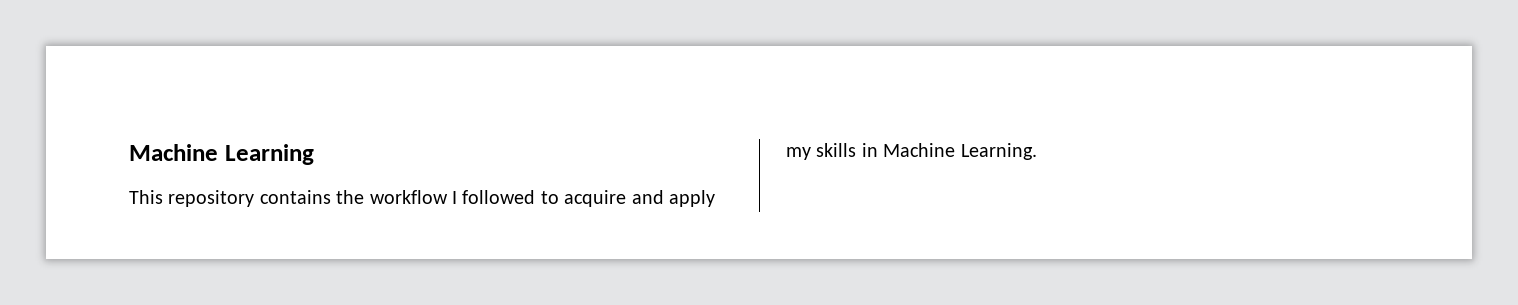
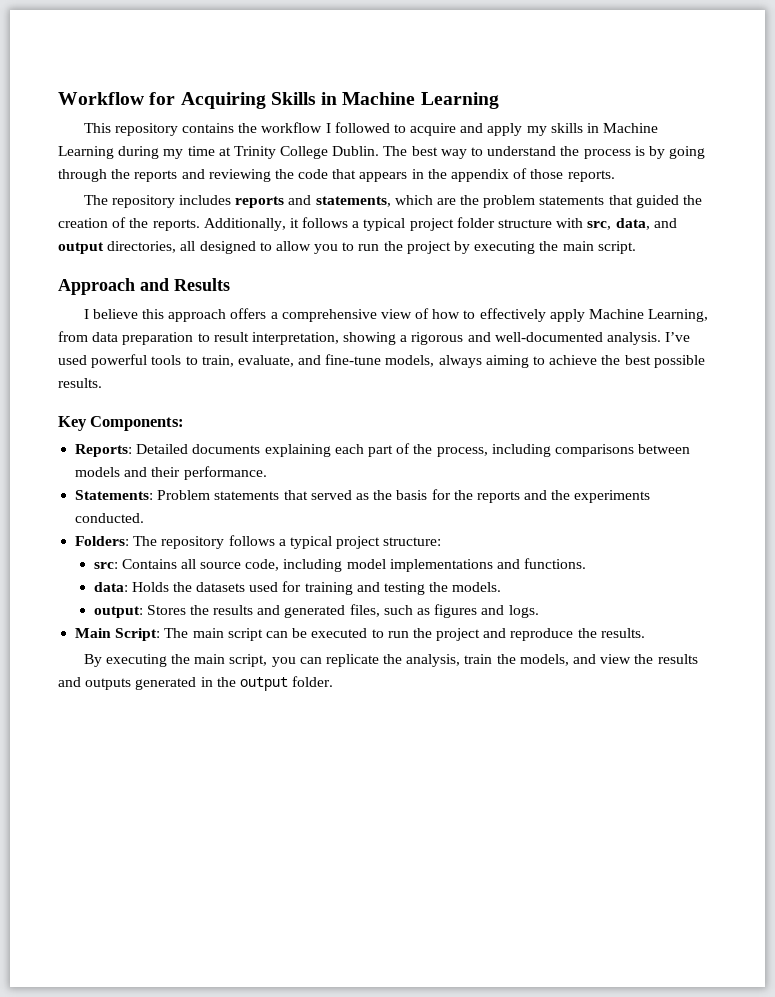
- Machine Learning
+ Workflow for Acquiring Skills in Machine Learning
- This repository contains the workflow I followed to acquire and apply my skills in Machine Learning.
+ This repository contains the workflow I followed to acquire and apply my skills in Machine Learning during my time at Trinity College Dublin. The best way to understand the process is by going through the reports and reviewing the code that appears in the appendix of those reports.
+ The repository includes reports and statements, which are the problem statements that guided the creation of the reports. Additionally, it follows a typical project folder structure with src, data, and output directories, all designed to allow you to run the project by executing the main script.
+ Approach and Results
+ I believe this approach offers a comprehensive view of how to effectively apply Machine Learning, from data preparation to result interpretation, showing a rigorous and well-documented analysis. I’ve used powerful tools to train, evaluate, and fine-tune models, always aiming to achieve the best possible results.
+ Key Components:
+ Reports: Detailed documents explaining each part of the process, including comparisons between models and their performance.
+ Statements: Problem statements that served as the basis for the reports and the experiments conducted.
+ Folders: The repository follows a typical project structure:
+ src: Contains all source code, including model implementations and functions.
+ data: Holds the datasets used for training and testing the models.
+ output: Stores the results and generated files, such as figures and logs.
+ Main Script: The main script can be executed to run the project and reproduce the results.
+ By executing the main script, you can replicate the analysis, train the models, and view the results and outputs generated in the output folder.

